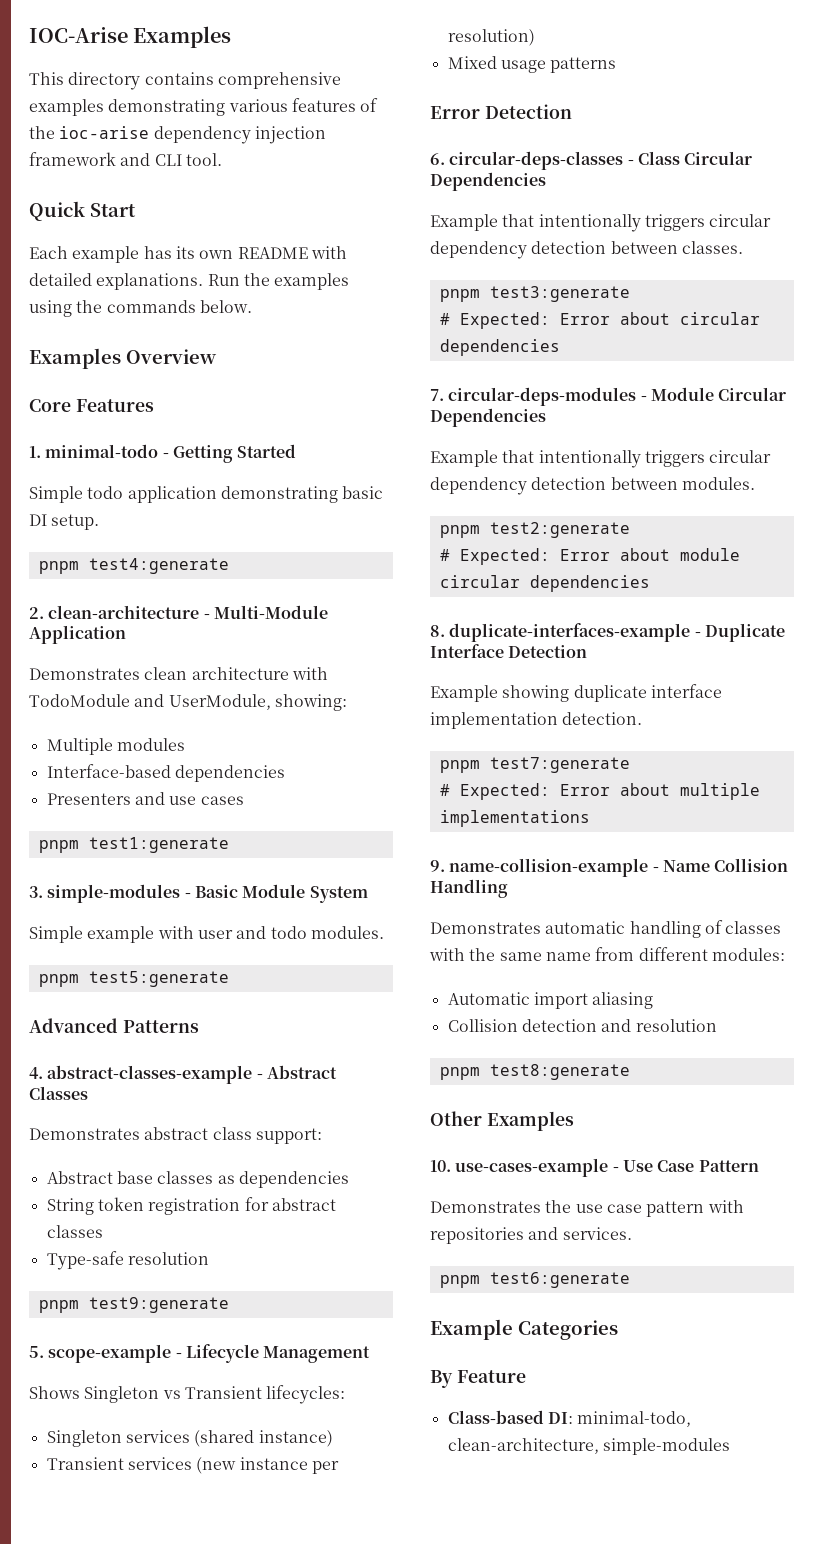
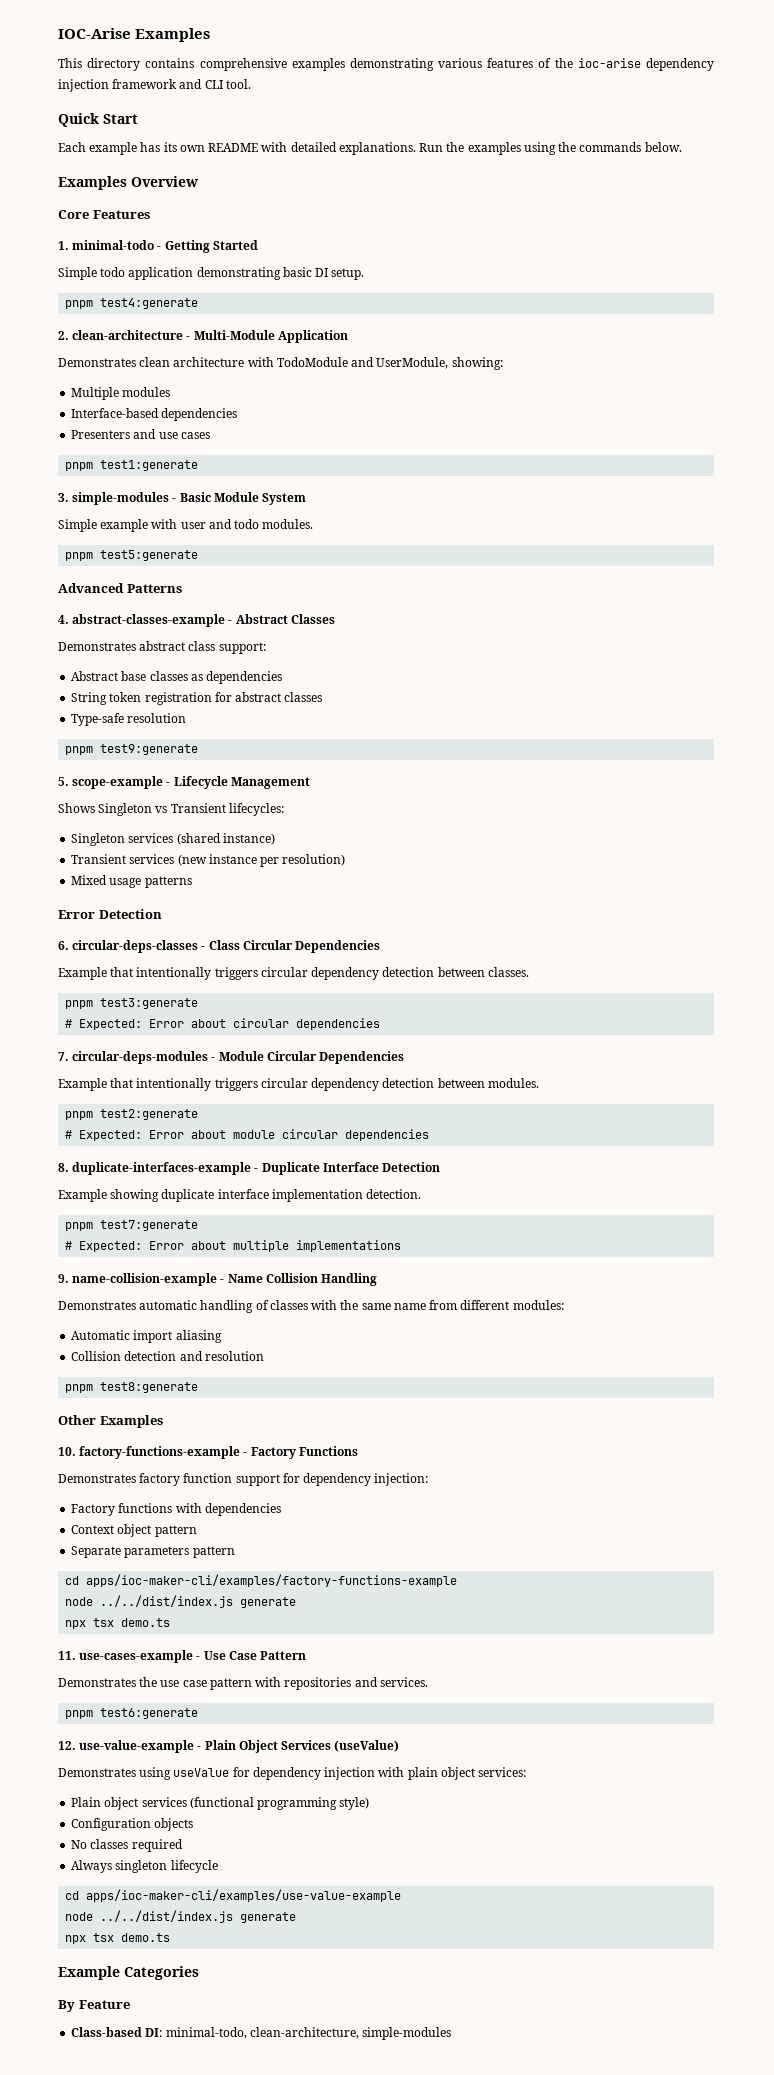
- 10. use-cases-example - Use Case Pattern
+ 10. factory-functions-example - Factory Functions
+ Demonstrates factory function support for dependency injection:
+ Factory functions with dependencies
+ Context object pattern
+ Separate parameters pattern
+ cd apps/ioc-maker-cli/examples/factory-functions-example
+ node ../../dist/index.js generate
+ npx tsx demo.ts
+ 11. use-cases-example - Use Case Pattern
+ 12. use-value-example - Plain Object Services (useValue)
+ Demonstrates using useValue for dependency injection with plain object services:
+ Plain object services (functional programming style)
+ Configuration objects
+ No classes required
+ Always singleton lifecycle
+ cd apps/ioc-maker-cli/examples/use-value-example
+ node ../../dist/index.js generate
+ npx tsx demo.ts

